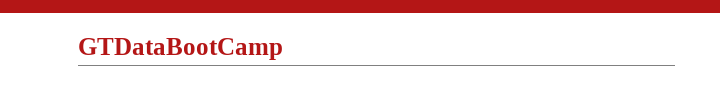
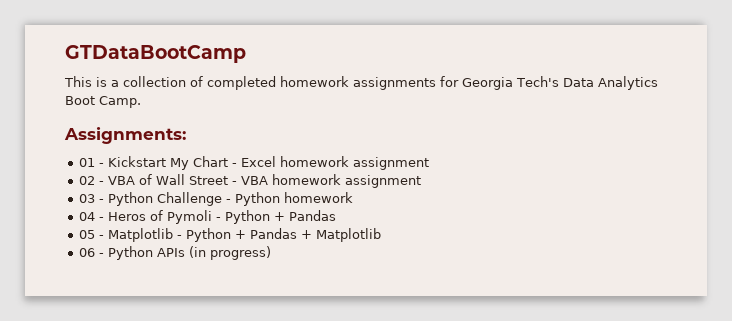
+ This is a collection of completed homework assignments for Georgia Tech's Data Analytics Boot Camp.
+ Assignments:
+ 01 - Kickstart My Chart - Excel homework assignment
+ 02 - VBA of Wall Street - VBA homework assignment
+ 03 - Python Challenge - Python homework
+ 04 - Heros of Pymoli - Python + Pandas
+ 05 - Matplotlib - Python + Pandas + Matplotlib
+ 06 - Python APIs (in progress)

